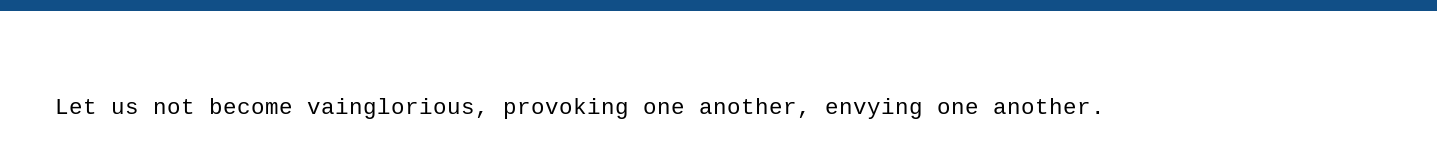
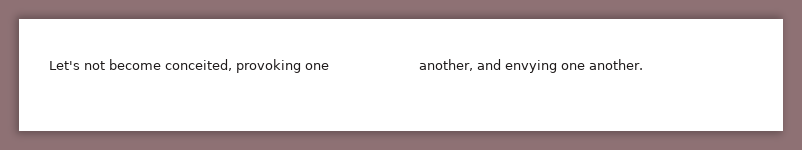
- Let us not become vainglorious, provoking one another, envying one another.
+ Let's not become conceited, provoking one another, and envying one another.

